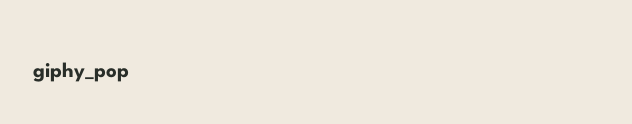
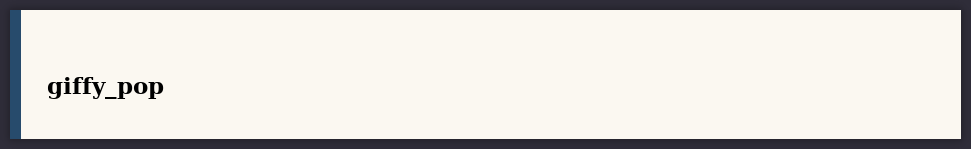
- giphy_pop
+ giffy_pop

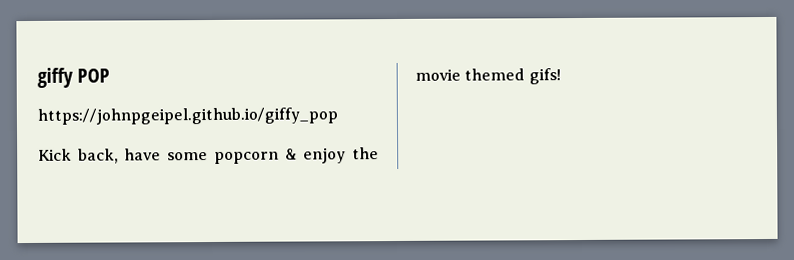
- giffy_pop
+ giffy POP
+ https://johnpgeipel.github.io/giffy_pop
+ Kick back, have some popcorn & enjoy the movie themed gifs!

